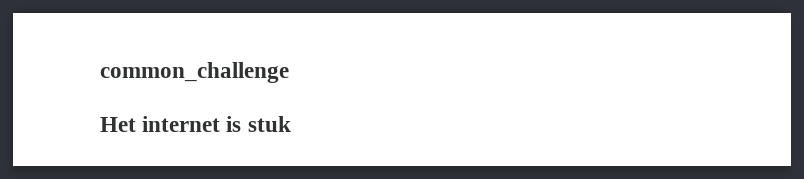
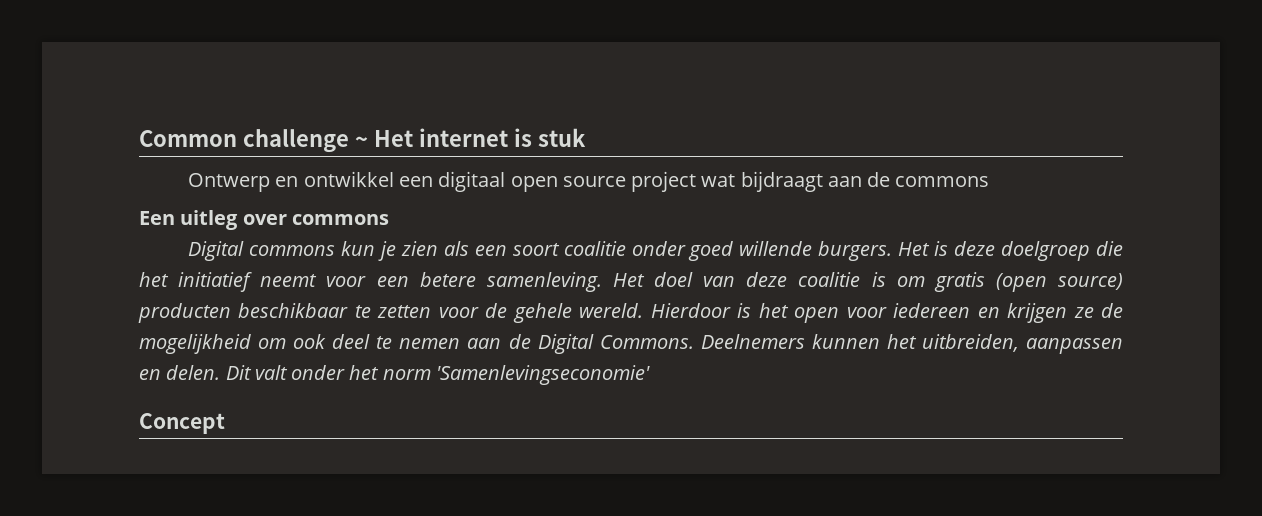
- common_challenge
- Het internet is stuk
+ Common challenge ~ Het internet is stuk
+ Ontwerp en ontwikkel een digitaal open source project wat bijdraagt aan de commons
+ Een uitleg over commons
+ Digital commons kun je zien als een soort coalitie onder goed willende burgers. Het is deze doelgroep die het initiatief neemt voor een betere samenleving. Het doel van deze coalitie is om gratis (open source) producten beschikbaar te zetten voor de gehele wereld. Hierdoor is het open voor iedereen en krijgen ze de mogelijkheid om ook deel te nemen aan de Digital Commons. Deelnemers kunnen het uitbreiden, aanpassen en delen. Dit valt onder het norm 'Samenlevingseconomie'
+ Concept

